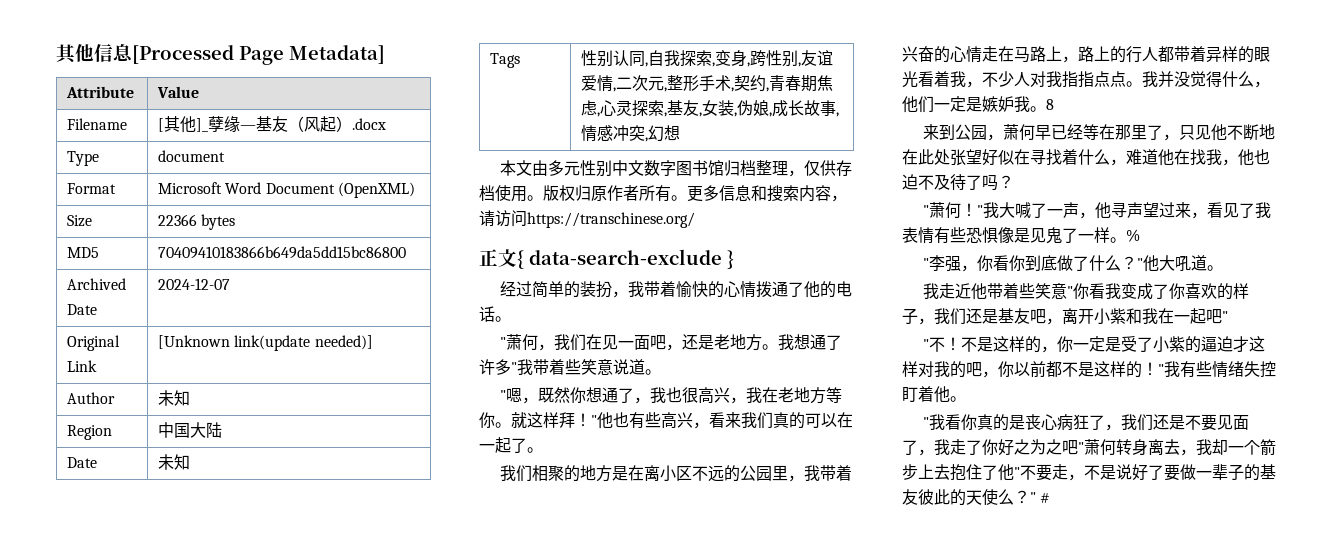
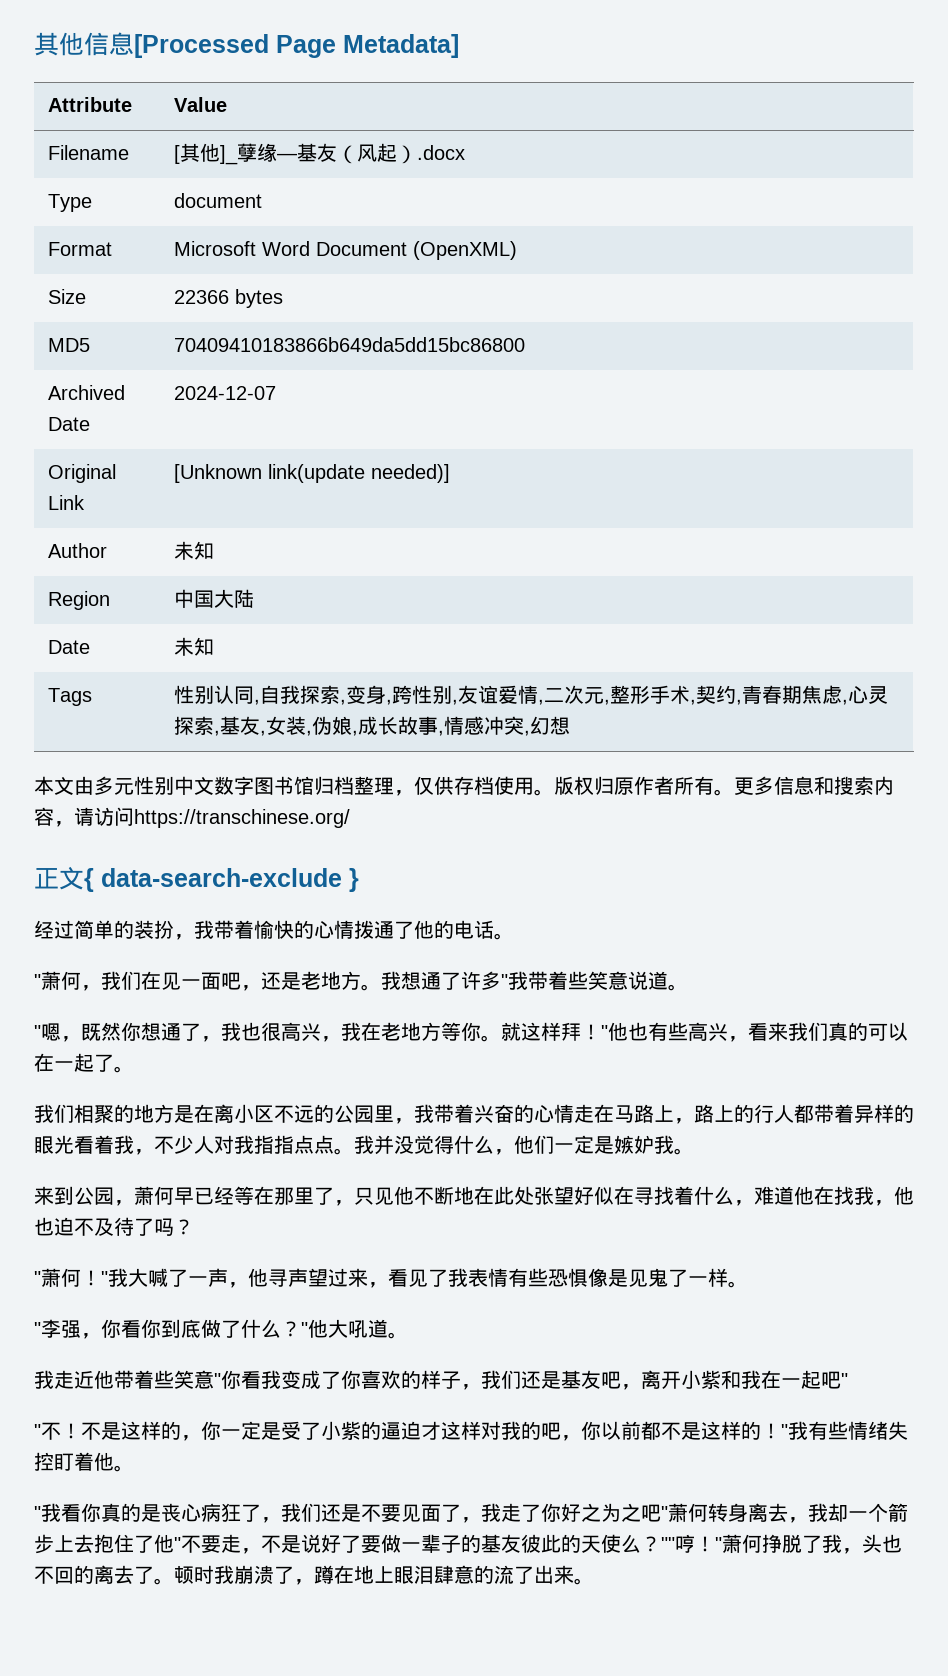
- 8
- %
- " #
+ ""哼！"萧何挣脱了我，头也不回的离去了。顿时我崩溃了，蹲在地上眼泪肆意的流了出来。

